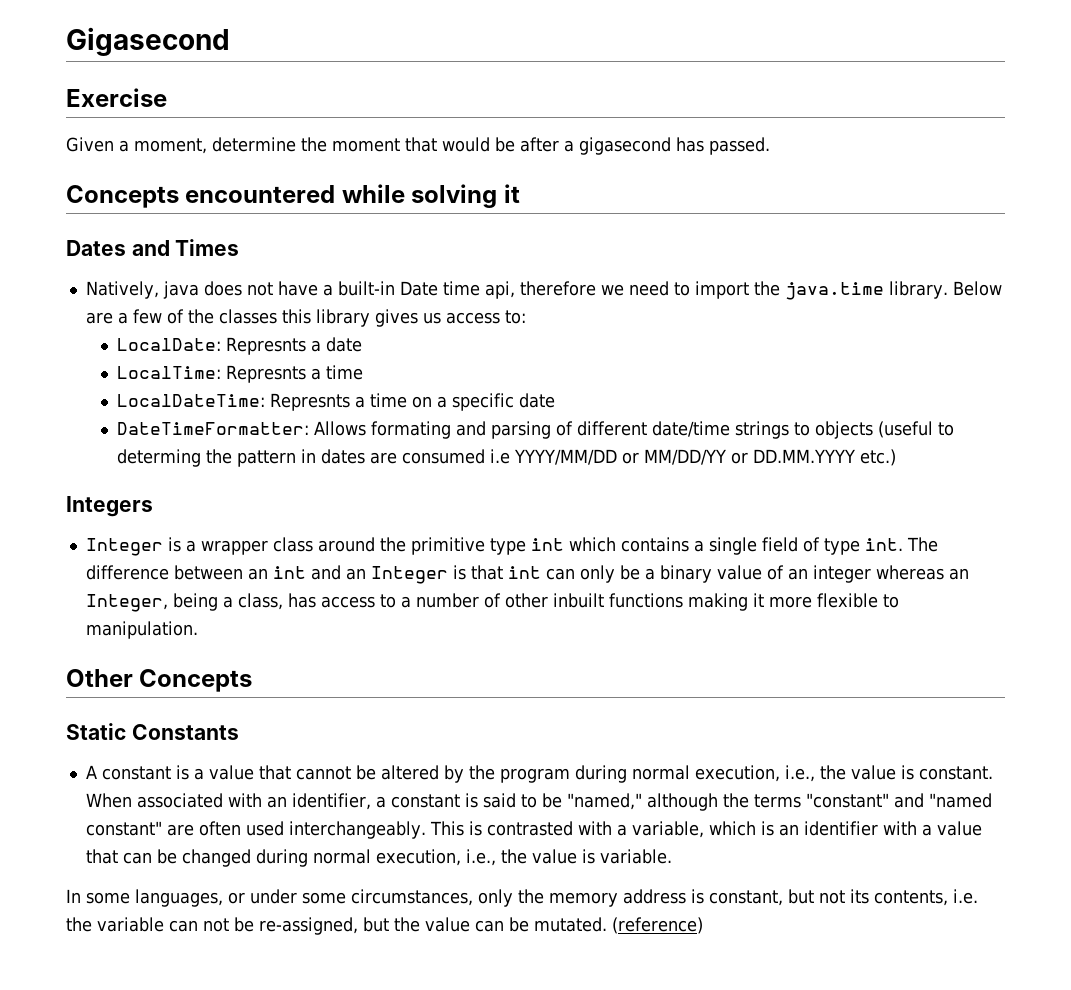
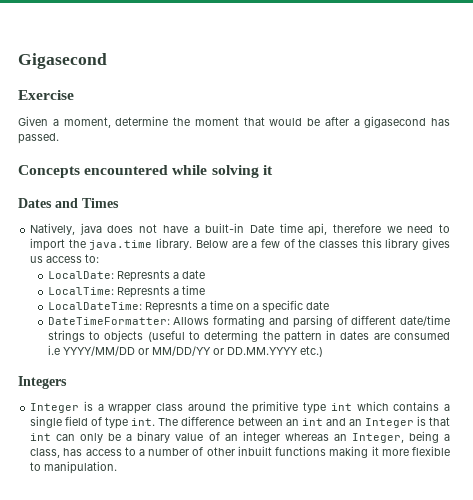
- Other Concepts
- Static Constants
- A constant is a value that cannot be altered by the program during normal execution, i.e., the value is constant. When associated with an identifier, a constant is said to be "named," although the terms "constant" and "named constant" are often used interchangeably. This is contrasted with a variable, which is an identifier with a value that can be changed during normal execution, i.e., the value is variable.
- In some languages, or under some circumstances, only the memory address is constant, but not its contents, i.e. the variable can not be re-assigned, but the value can be mutated. (reference)

